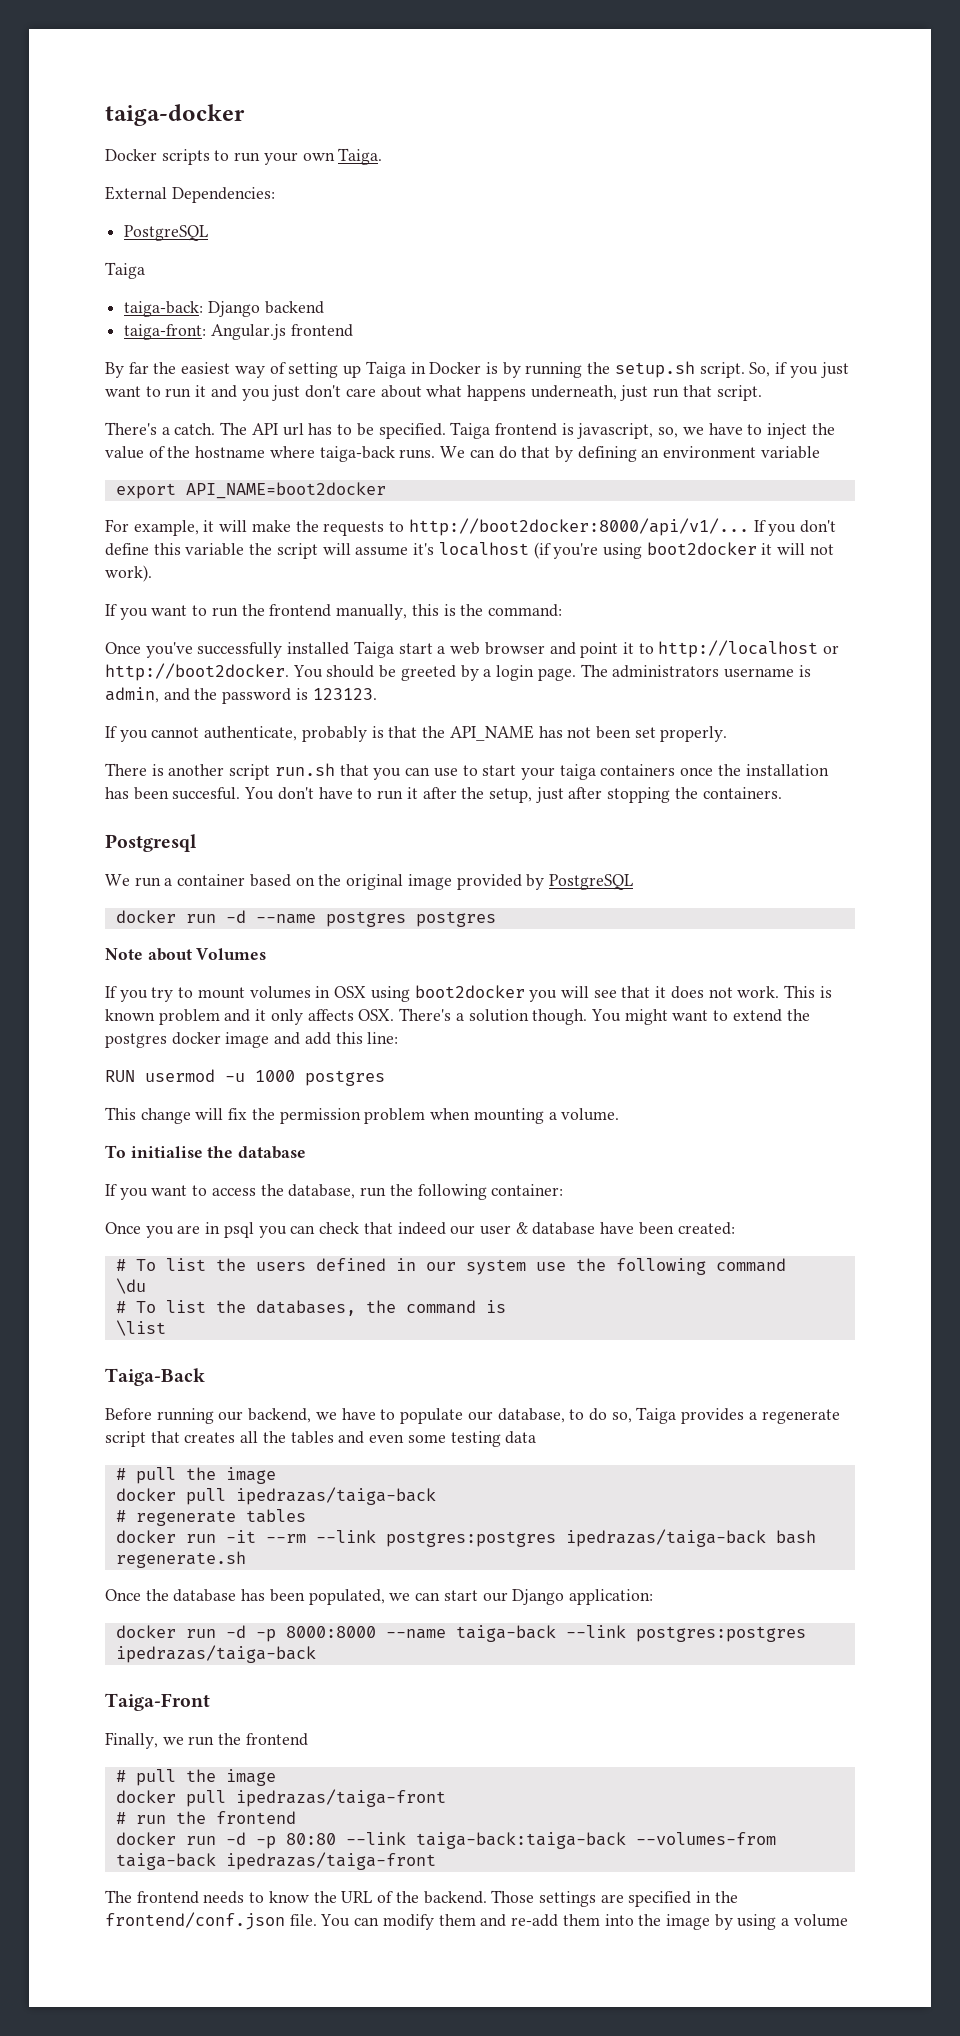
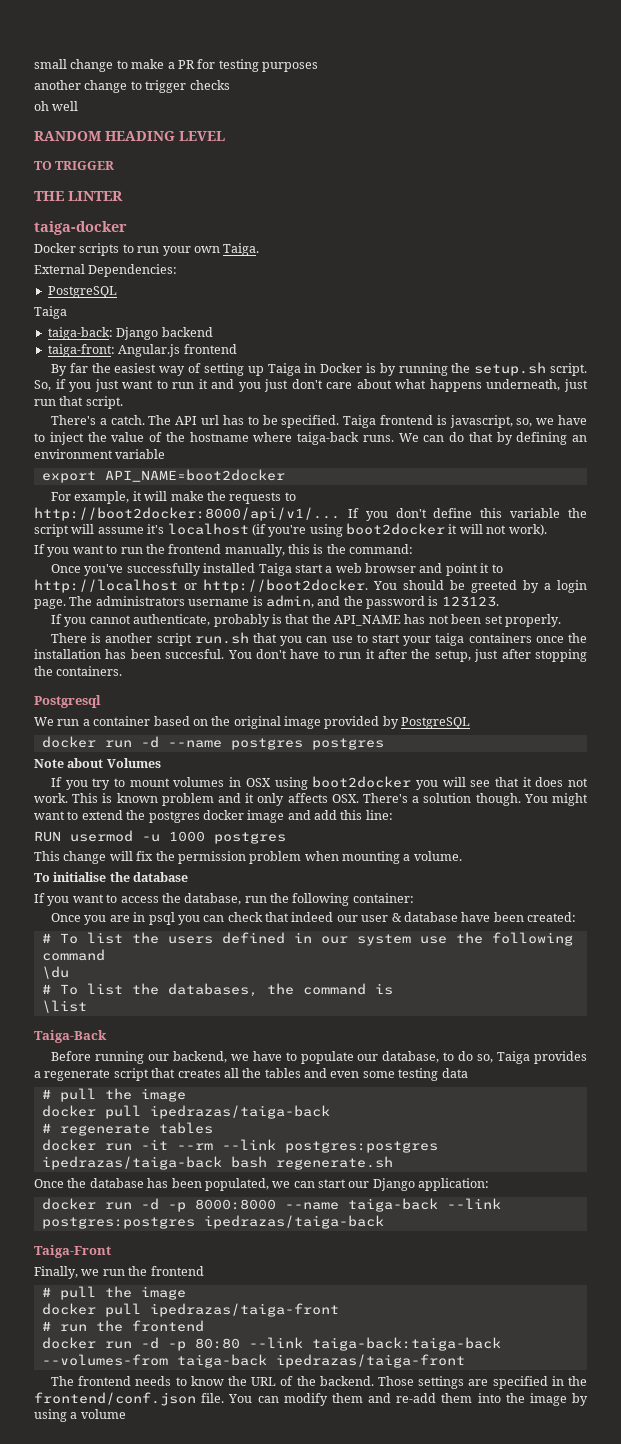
+ small change to make a PR for testing purposes
+ another change to trigger checks
+ oh well
+ RANDOM HEADING LEVEL
+ TO TRIGGER
+ THE LINTER

